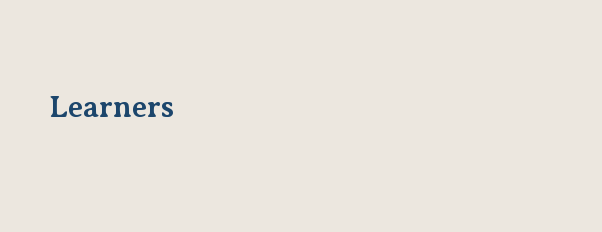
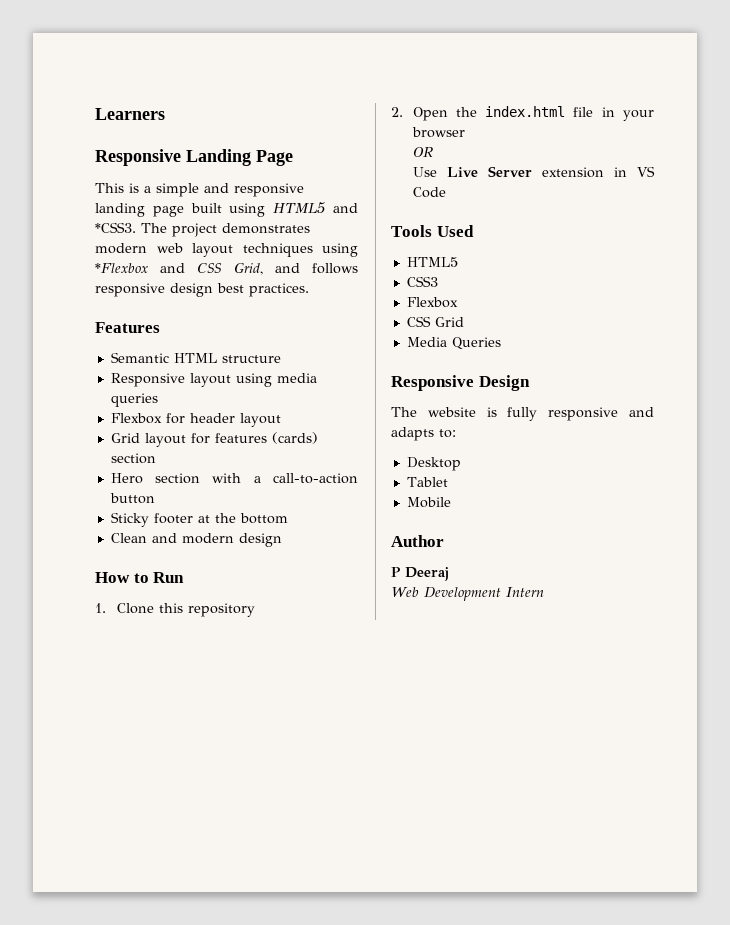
+ Responsive Landing Page
+ This is a simple and responsive landing page built using HTML5 and *CSS3. The project demonstrates modern web layout techniques using *Flexbox and CSS Grid, and follows responsive design best practices.
+ Features
+ Semantic HTML structure
+ Responsive layout using media queries
+ Flexbox for header layout
+ Grid layout for features (cards) section
+ Hero section with a call-to-action button
+ Sticky footer at the bottom
+ Clean and modern design
+ How to Run
+ 1. Clone this repository
+ 2. Open the index.html file in your browser
+ OR
+ Use Live Server extension in VS Code
+ Tools Used
+ HTML5
+ CSS3
+ Flexbox
+ CSS Grid
+ Media Queries
+ Responsive Design
+ The website is fully responsive and adapts to:
+ Desktop
+ Tablet
+ Mobile
+ Author
+ P Deeraj
+ Web Development Intern

